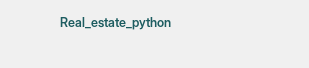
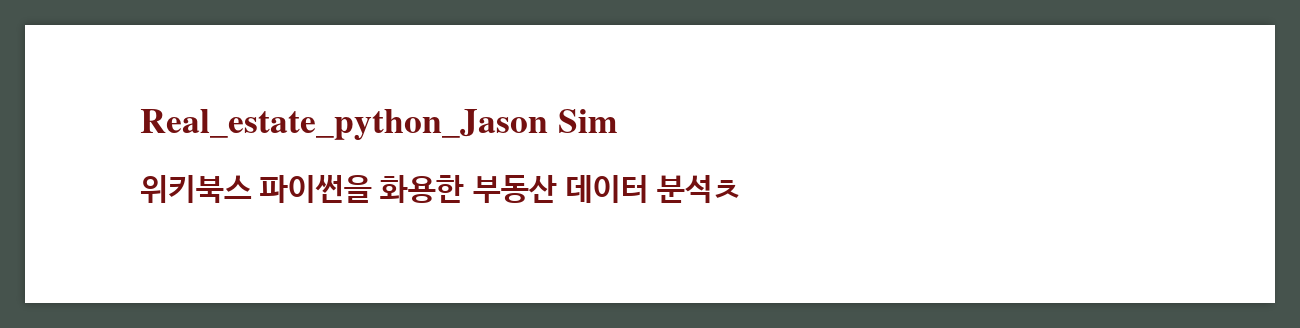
- Real_estate_python
+ Real_estate_python_Jason Sim
+ 위키북스 파이썬을 화용한 부동산 데이터 분석ㅊ

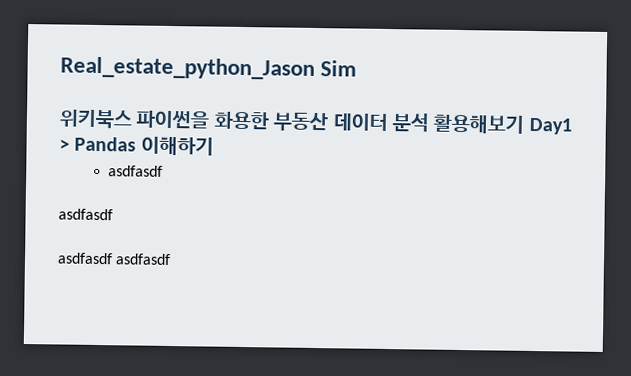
- 위키북스 파이썬을 화용한 부동산 데이터 분석ㅊ
+ 위키북스 파이썬을 화용한 부동산 데이터 분석 활용해보기 Day1 > Pandas 이해하기
+ asdfasdf
+ asdfasdf
+ asdfasdf asdfasdf

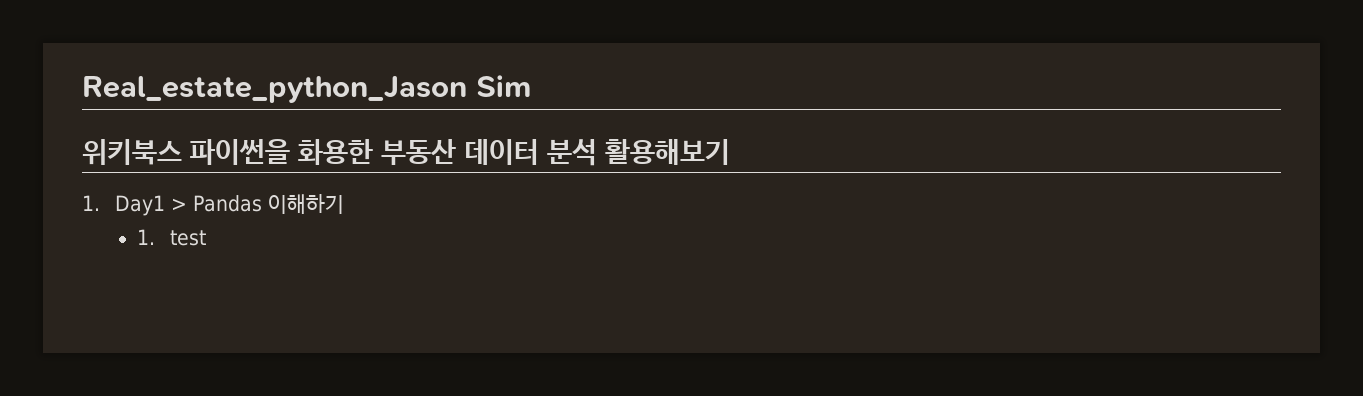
- 위키북스 파이썬을 화용한 부동산 데이터 분석 활용해보기 Day1 > Pandas 이해하기
- asdfasdf
- asdfasdf
- asdfasdf asdfasdf
+ 위키북스 파이썬을 화용한 부동산 데이터 분석 활용해보기
+ 1. Day1 > Pandas 이해하기
+ 1. test

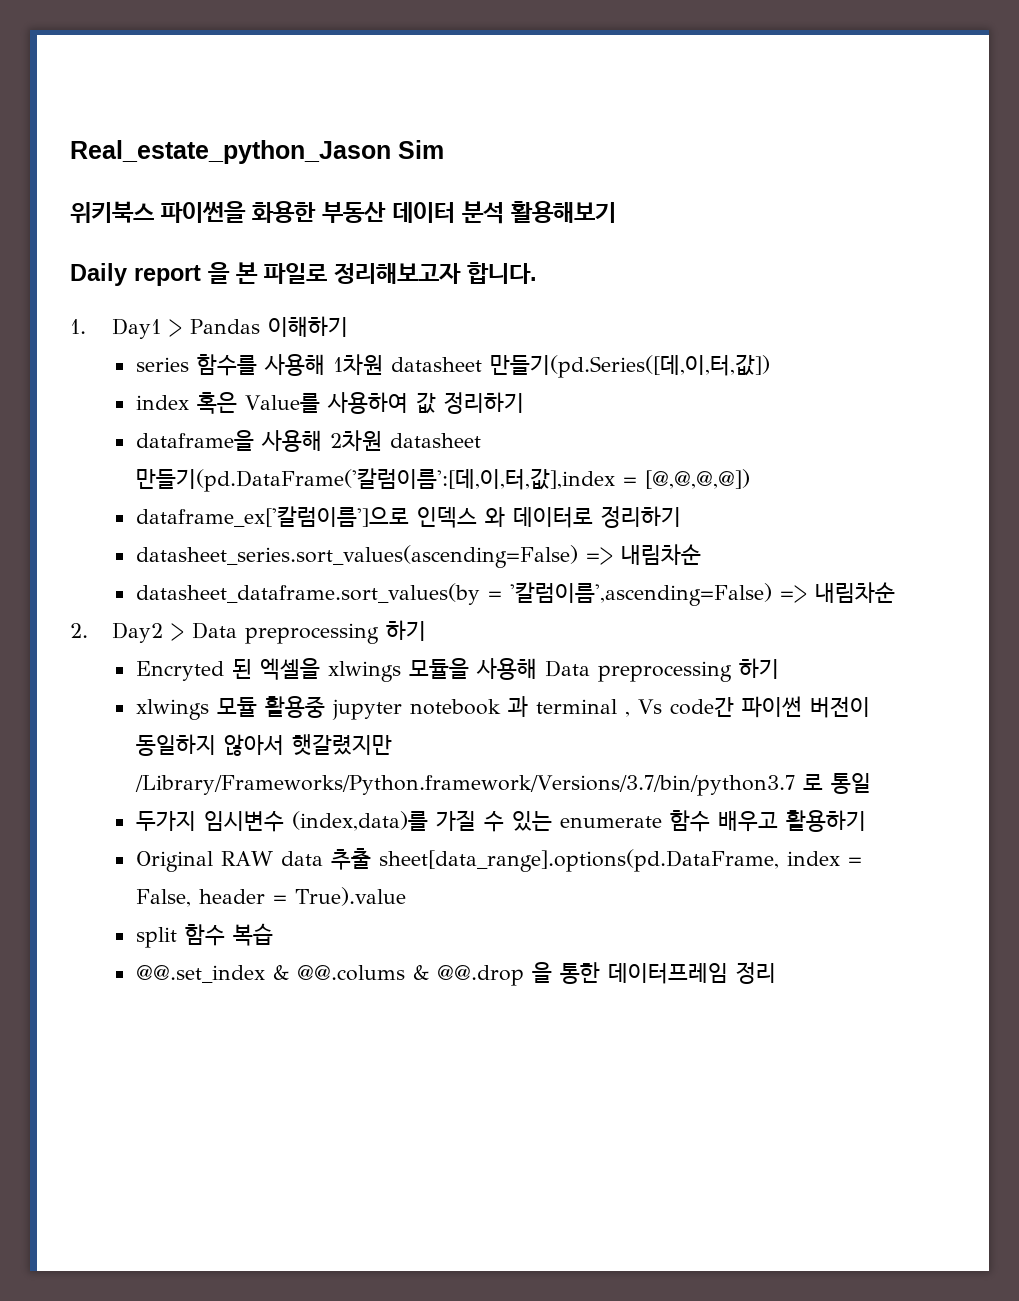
+ Daily report 을 본 파일로 정리해보고자 합니다.
- 1. test
+ series 함수를 사용해 1차원 datasheet 만들기(pd.Series([데,이,터,값])
+ index 혹은 Value를 사용하여 값 정리하기
+ dataframe을 사용해 2차원 datasheet 만들기(pd.DataFrame('칼럼이름':[데,이,터,값],index = [@,@,@,@])
+ dataframe_ex['칼럼이름']으로 인덱스 와 데이터로 정리하기
+ datasheet_series.sort_values(ascending=False) => 내림차순
+ datasheet_dataframe.sort_values(by = '칼럼이름',ascending=False) => 내림차순
+ 2. Day2 > Data preprocessing 하기
+ Encryted 된 엑셀을 xlwings 모듈을 사용해 Data preprocessing 하기
+ xlwings 모듈 활용중 jupyter notebook 과 terminal , Vs code간 파이썬 버전이 동일하지 않아서 햇갈렸지만 /Library/Frameworks/Python.framework/Versions/3.7/bin/python3.7 로 통일
+ 두가지 임시변수 (index,data)를 가질 수 있는 enumerate 함수 배우고 활용하기
+ Original RAW data 추출 sheet[data_range].options(pd.DataFrame, index = False, header = True).value
+ split 함수 복습
+ @@.set_index & @@.colums & @@.drop 을 통한 데이터프레임 정리

